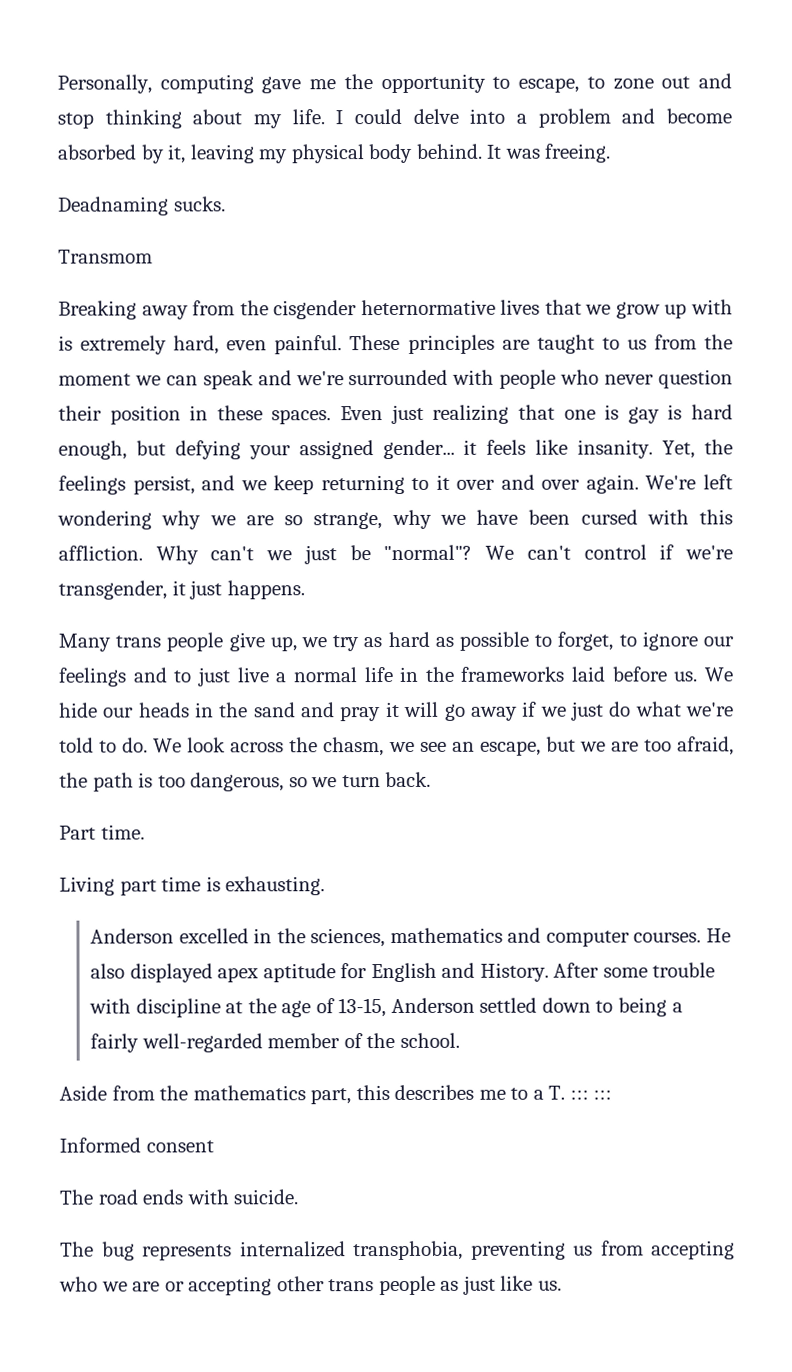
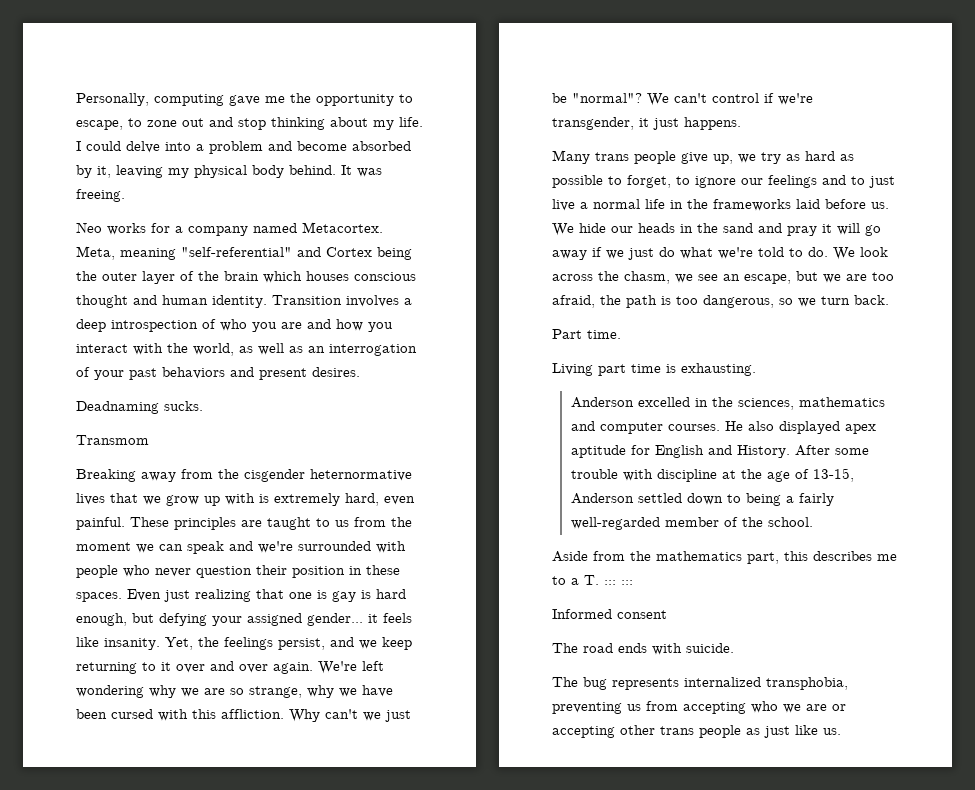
+ Neo works for a company named Metacortex. Meta, meaning "self-referential" and Cortex being the outer layer of the brain which houses conscious thought and human identity. Transition involves a deep introspection of who you are and how you interact with the world, as well as an interrogation of your past behaviors and present desires.

